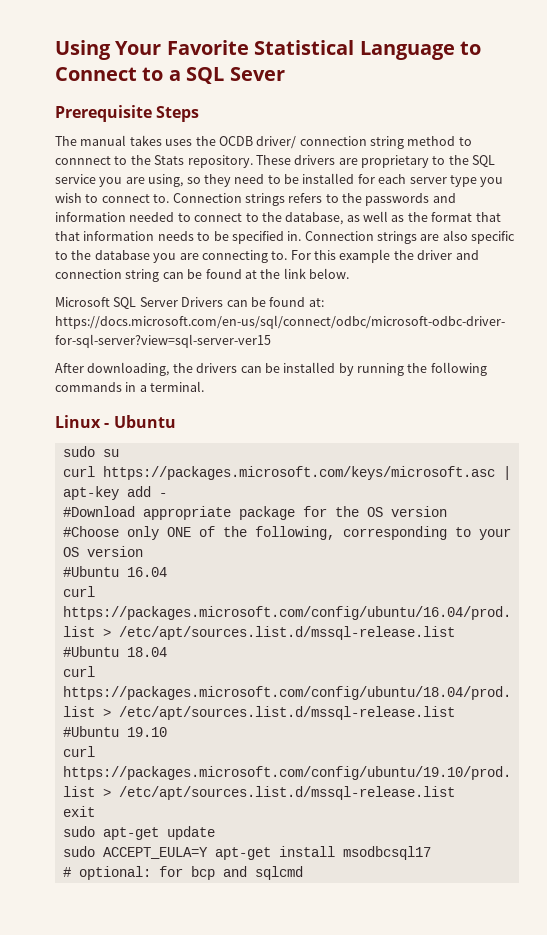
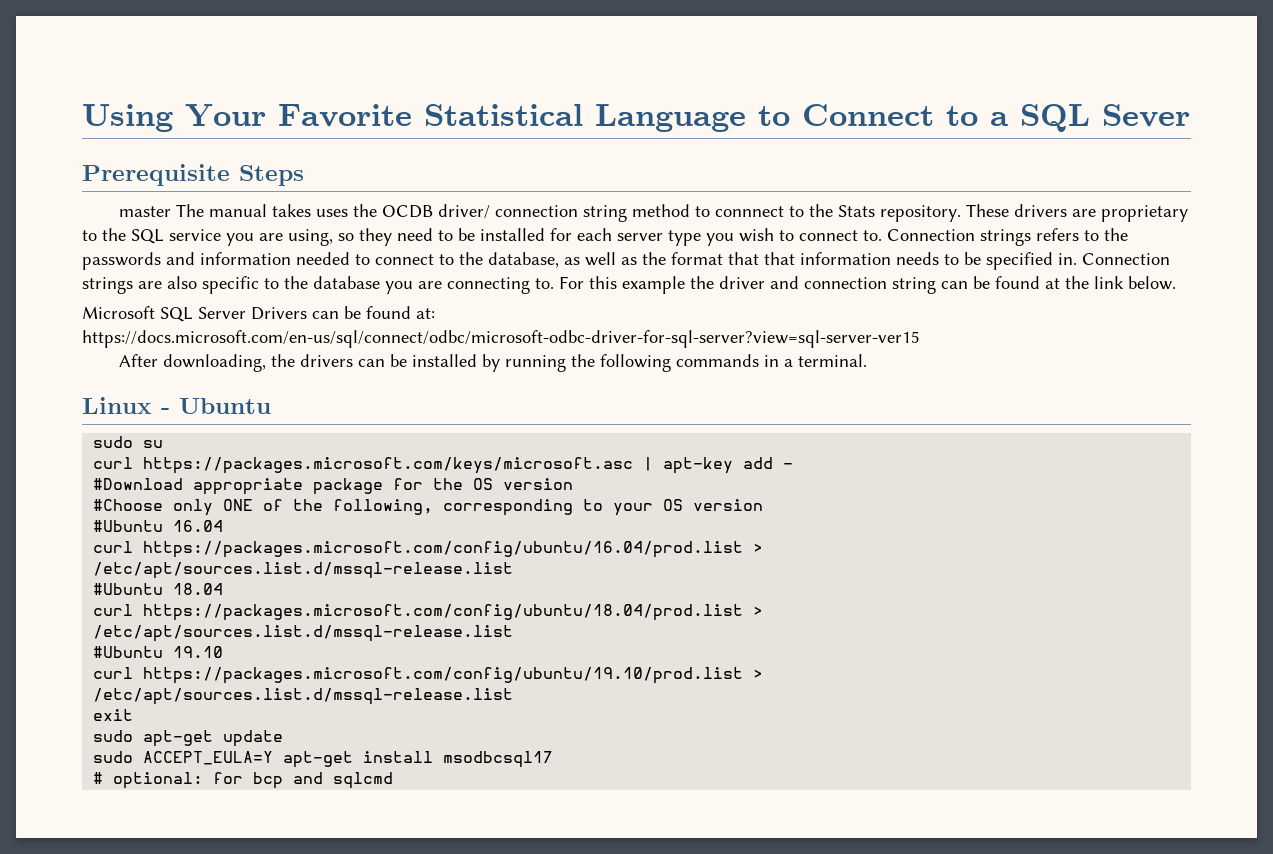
- The manual takes uses the OCDB driver/ connection string method to connnect to the Stats repository.
+ master The manual takes uses the OCDB driver/ connection string method to connnect to the Stats repository.

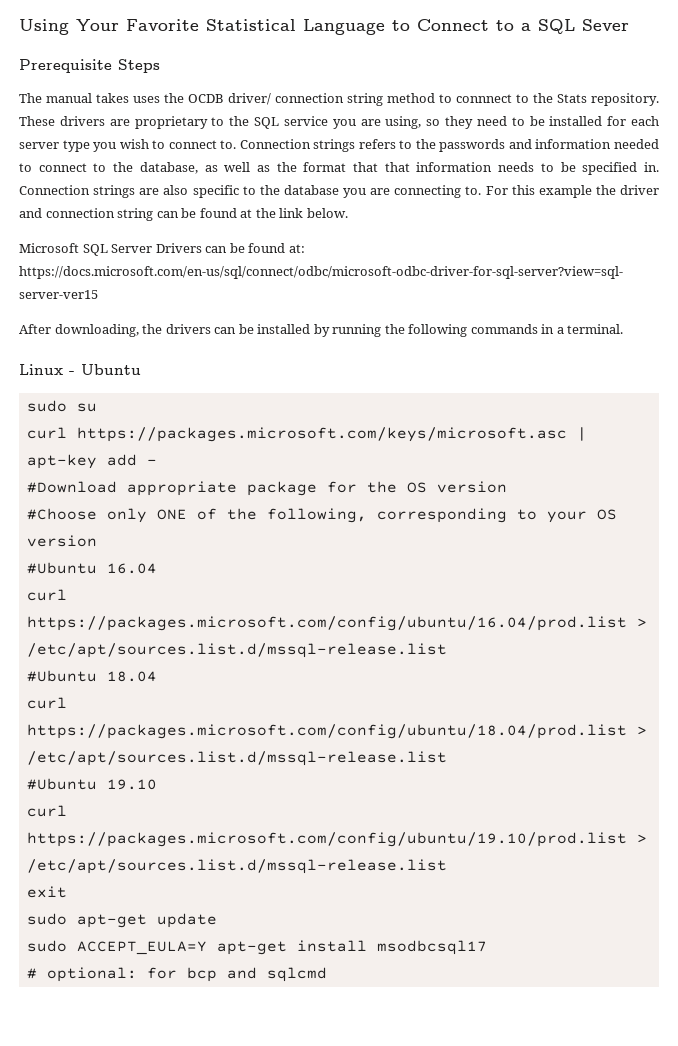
- master The manual takes uses the OCDB driver/ connection string method to connnect to the Stats repository.
+ The manual takes uses the OCDB driver/ connection string method to connnect to the Stats repository.

